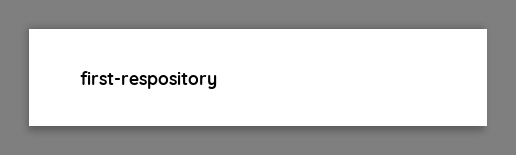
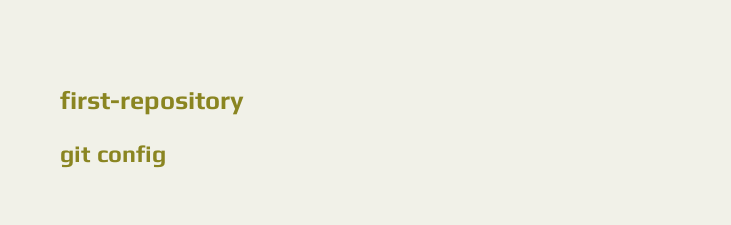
- first-respository
+ first-repository
+ git config

